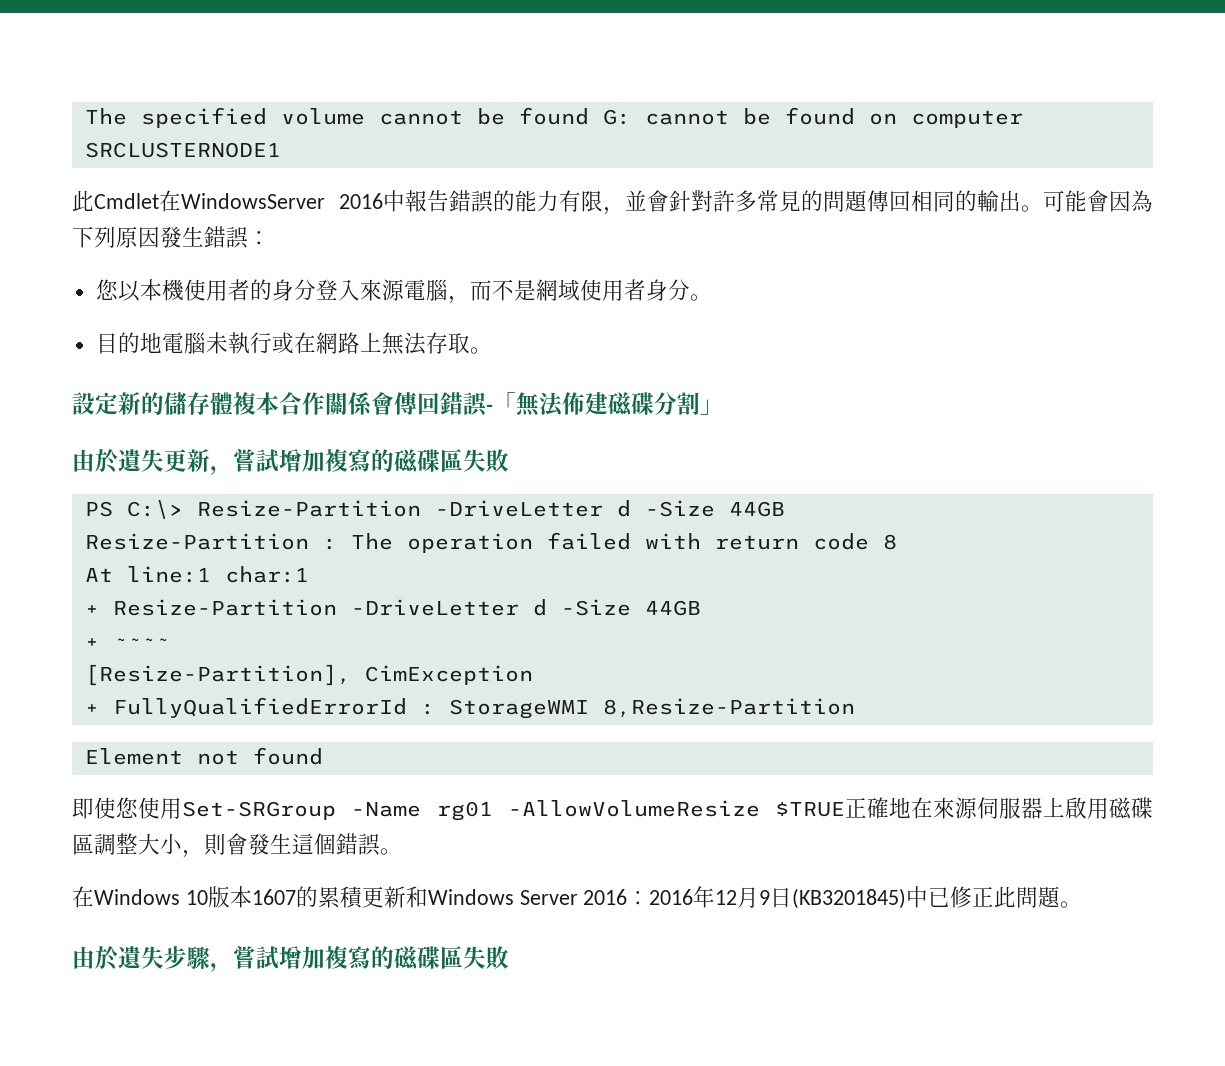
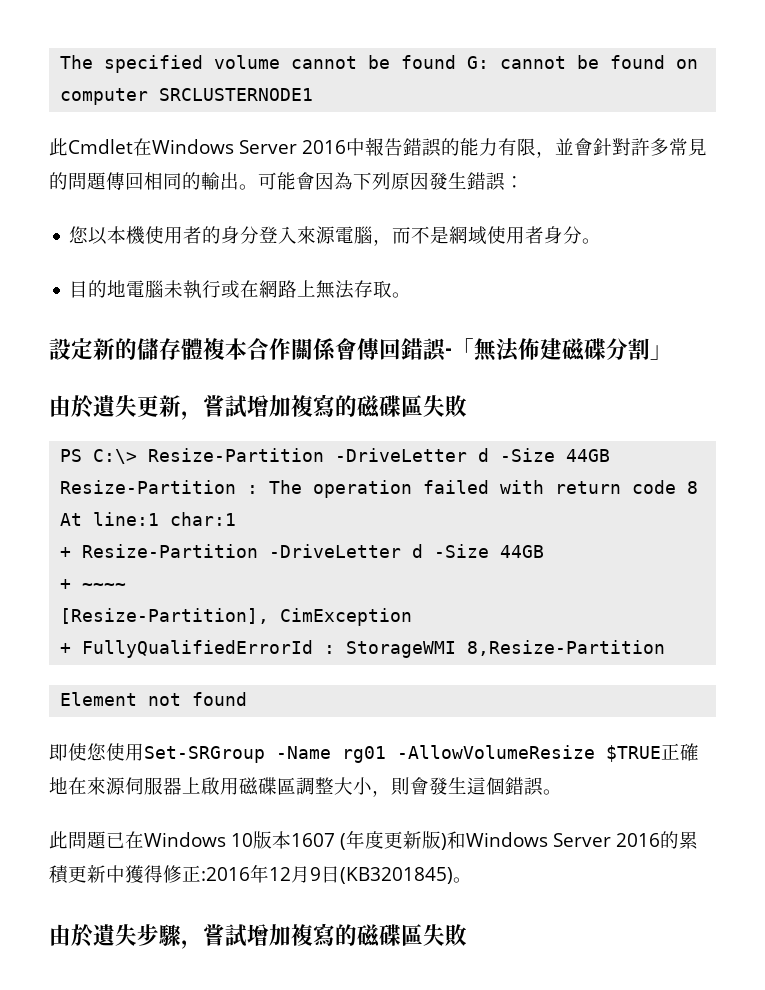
- 此Cmdlet在WindowsServer 2016中報告錯誤的能力有限，並會針對許多常見的問題傳回相同的輸出。
+ 此Cmdlet在Windows Server 2016中報告錯誤的能力有限，並會針對許多常見的問題傳回相同的輸出。
- 在Windows 10版本1607的累積更新和Windows Server 2016：2016年12月9日(KB3201845)中已修正此問題。
+ 此問題已在Windows 10版本1607 (年度更新版)和Windows Server 2016的累積更新中獲得修正:2016年12月9日(KB3201845)。

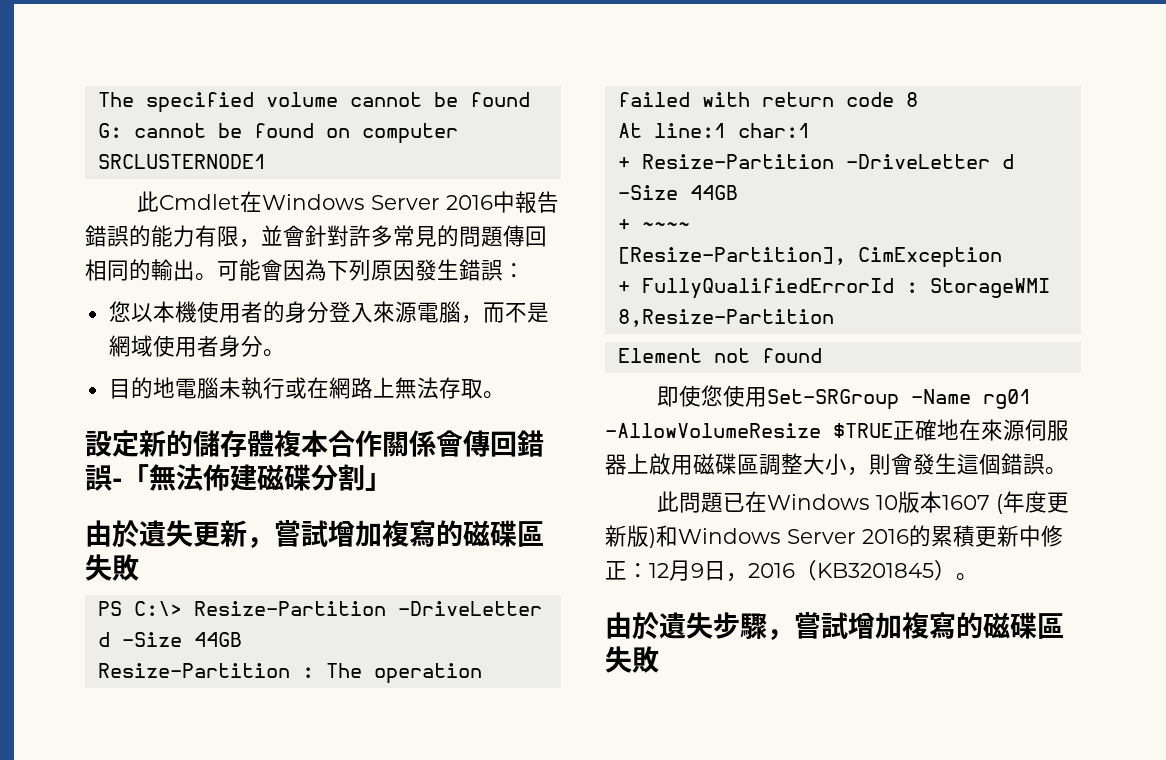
- 此問題已在Windows 10版本1607 (年度更新版)和Windows Server 2016的累積更新中獲得修正:2016年12月9日(KB3201845)。
+ 此問題已在Windows 10版本1607 (年度更新版)和Windows Server 2016的累積更新中修正：12月9日，2016（KB3201845）。

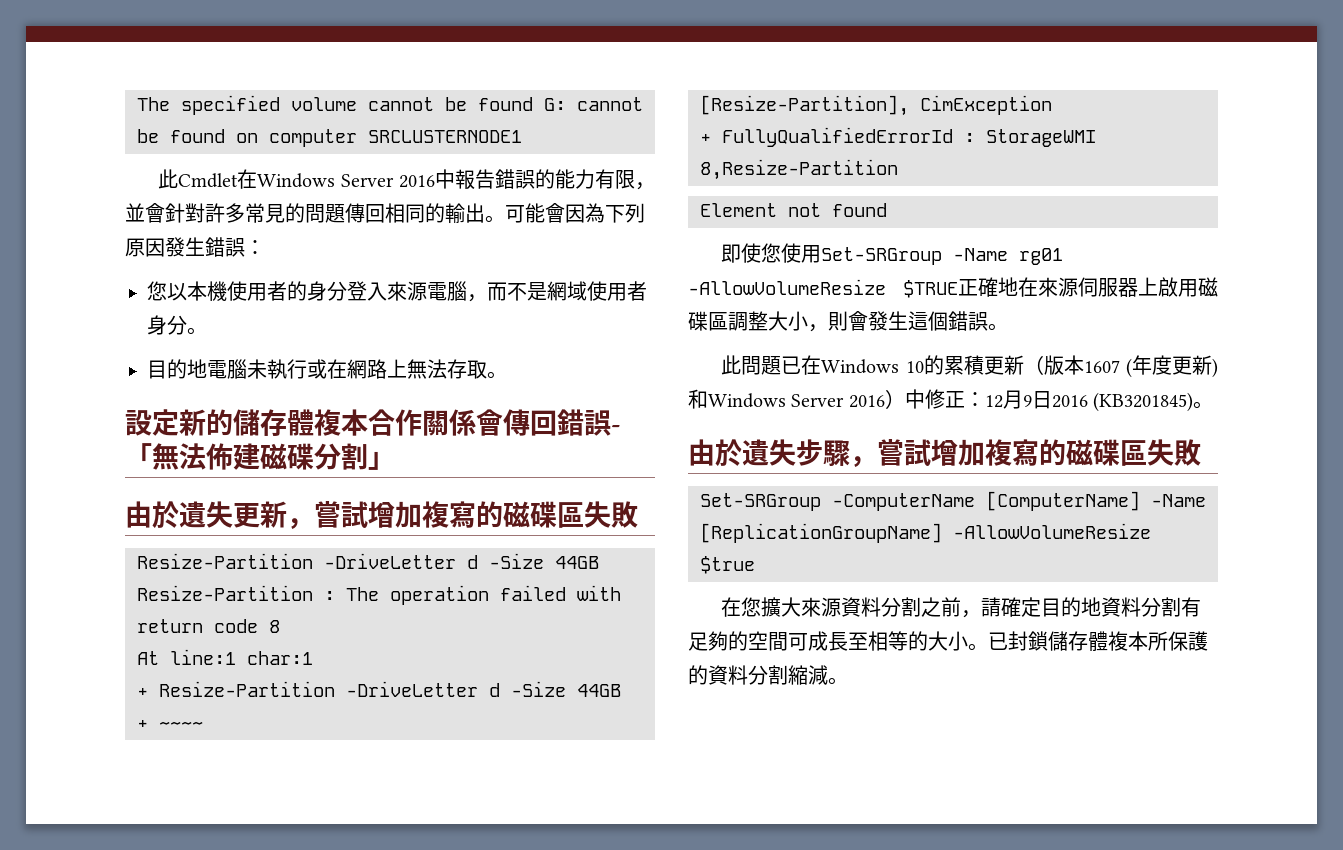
  由於遺失更新，嘗試增加複寫的磁碟區失敗
- PS C:\> Resize-Partition -DriveLetter d -Size 44GB
+ Resize-Partition -DriveLetter d -Size 44GB
- 此問題已在Windows 10版本1607 (年度更新版)和Windows Server 2016的累積更新中修正：12月9日，2016（KB3201845）。
+ 此問題已在Windows 10的累積更新（版本1607 (年度更新)和Windows Server 2016）中修正：12月9日2016 (KB3201845)。
+ Set-SRGroup -ComputerName [ComputerName] -Name [ReplicationGroupName] -AllowVolumeResize $true
+ 在您擴大來源資料分割之前，請確定目的地資料分割有足夠的空間可成長至相等的大小。已封鎖儲存體複本所保護的資料分割縮減。

